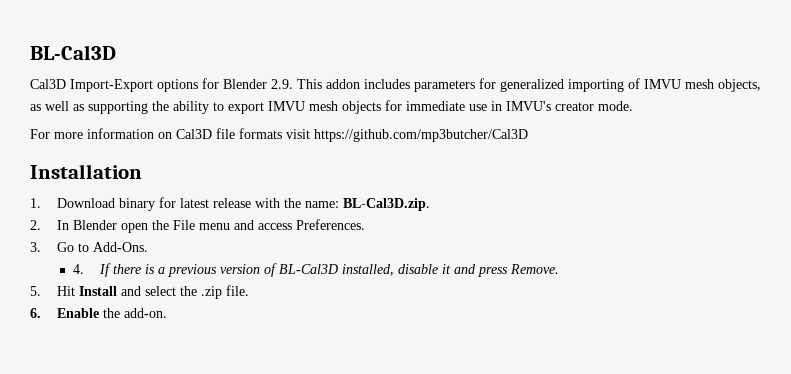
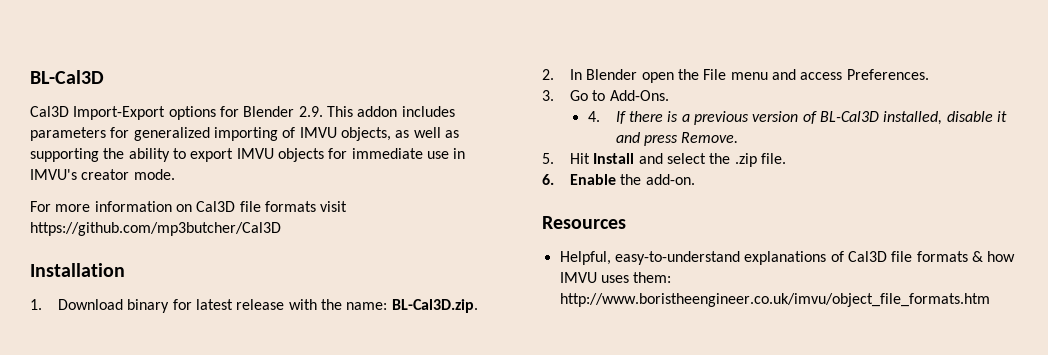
- Cal3D Import-Export options for Blender 2.9. This addon includes parameters for generalized importing of IMVU mesh objects, as well as supporting the ability to export IMVU mesh objects for immediate use in IMVU's creator mode.
+ Cal3D Import-Export options for Blender 2.9. This addon includes parameters for generalized importing of IMVU objects, as well as supporting the ability to export IMVU objects for immediate use in IMVU's creator mode.
+ Resources
+ Helpful, easy-to-understand explanations of Cal3D file formats & how IMVU uses them: http://www.boristheengineer.co.uk/imvu/object_file_formats.htm

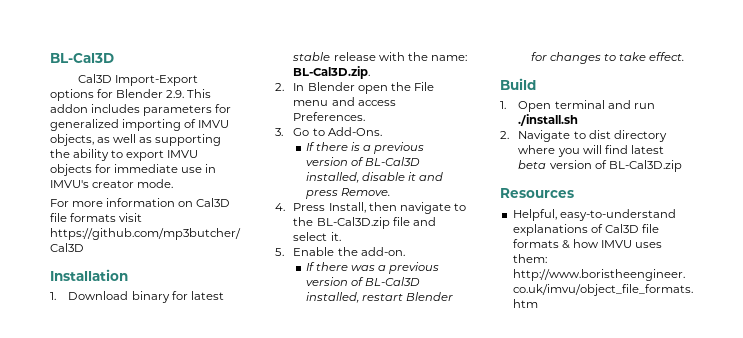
- 1. Download binary for latest release with the name: BL-Cal3D.zip.
+ 1. Download binary for latest stable release with the name: BL-Cal3D.zip.
- 4. If there is a previous version of BL-Cal3D installed, disable it and press Remove.
+ If there is a previous version of BL-Cal3D installed, disable it and press Remove.
- 5. Hit Install and select the .zip file.
- 6. Enable the add-on.
+ 4. Press Install, then navigate to the BL-Cal3D.zip file and select it.
+ 5. Enable the add-on.
+ If there was a previous version of BL-Cal3D installed, restart Blender for changes to take effect.
+ Build
+ 1. Open terminal and run ./install.sh
+ 2. Navigate to dist directory where you will find latest beta version of BL-Cal3D.zip

